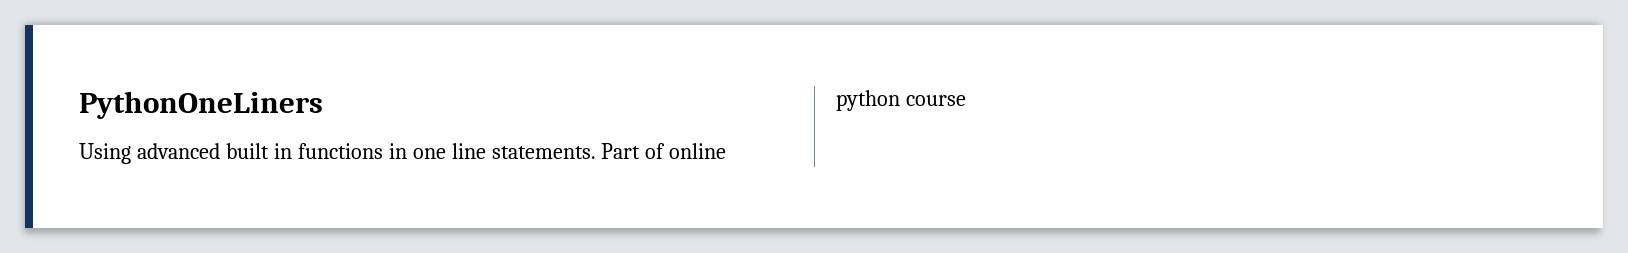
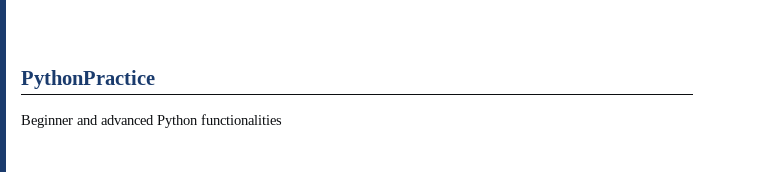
- PythonOneLiners
- Using advanced built in functions in one line statements. Part of online python course
+ PythonPractice
+ Beginner and advanced Python functionalities

